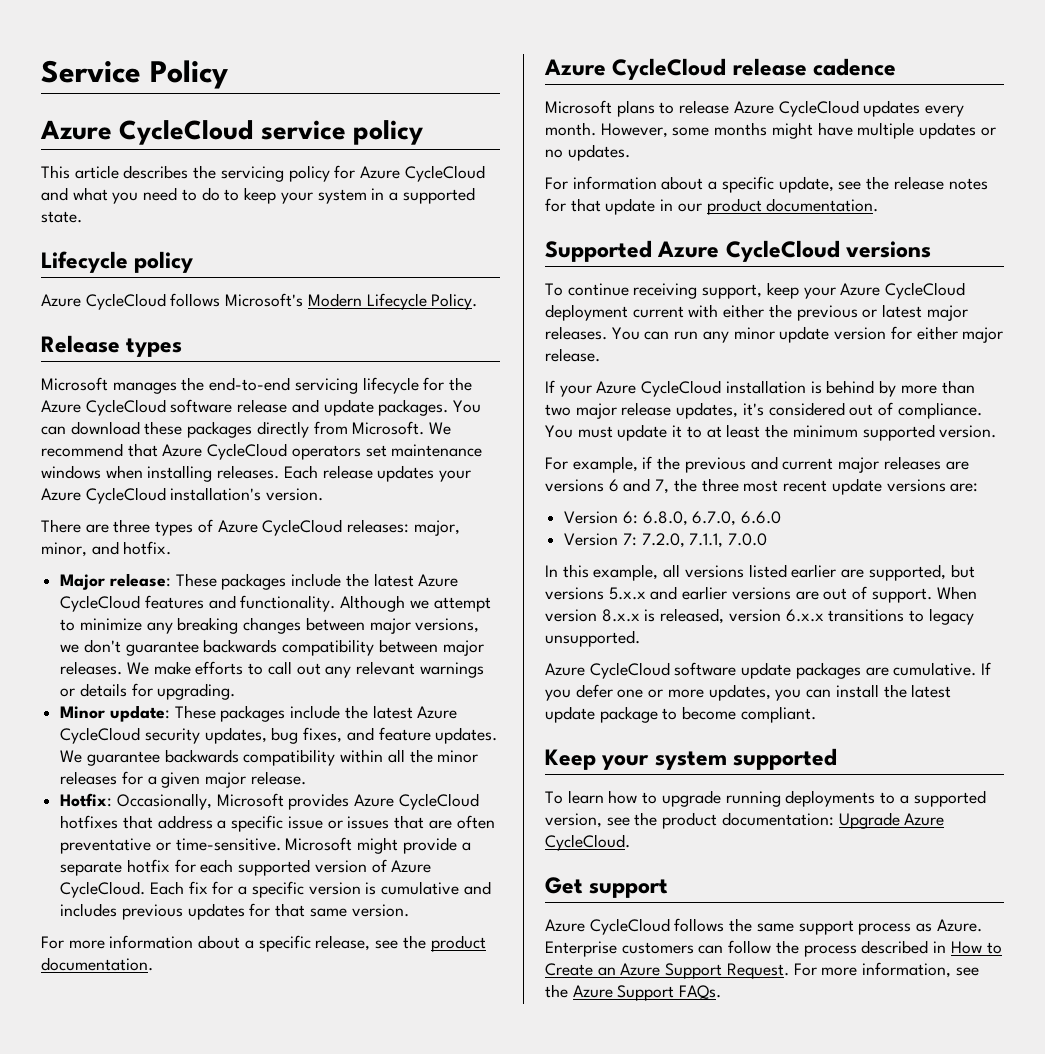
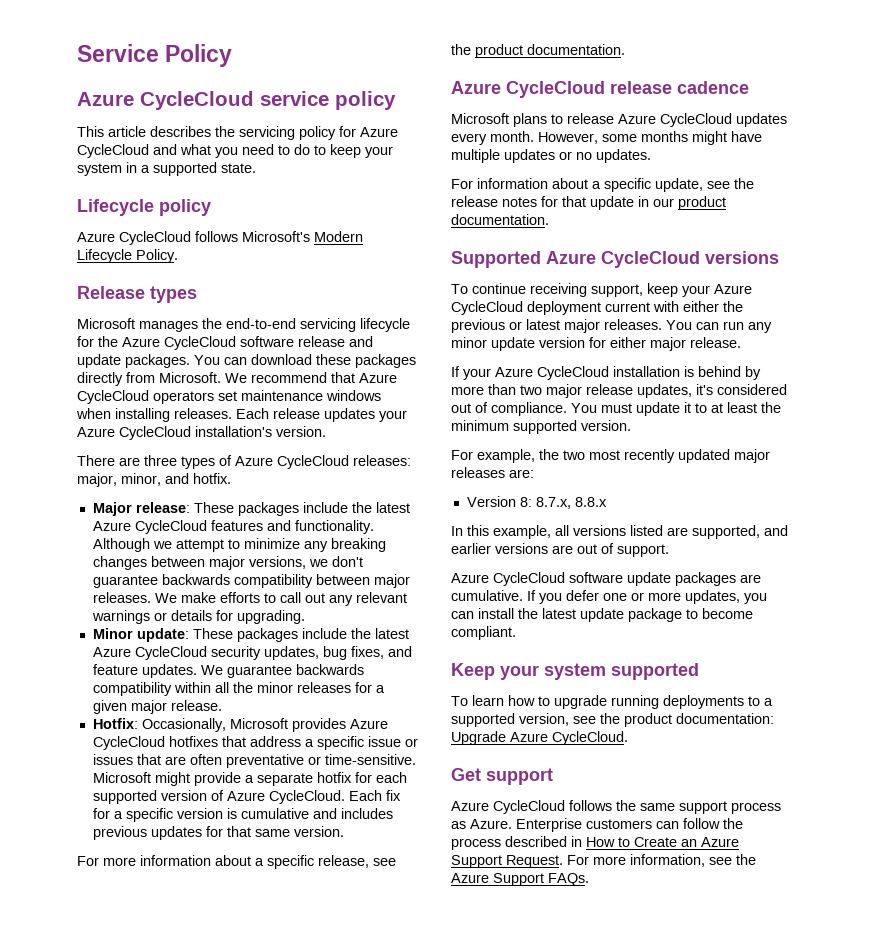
- For example, if the previous and current major releases are versions 6 and 7, the three most recent update versions are:
- Version 6: 6.8.0, 6.7.0, 6.6.0
- Version 7: 7.2.0, 7.1.1, 7.0.0
+ For example, the two most recently updated major releases are:
+ Version 8: 8.7.x, 8.8.x
- In this example, all versions listed earlier are supported, but versions 5.x.x and earlier versions are out of support. When version 8.x.x is released, version 6.x.x transitions to legacy unsupported.
+ In this example, all versions listed are supported, and earlier versions are out of support.

